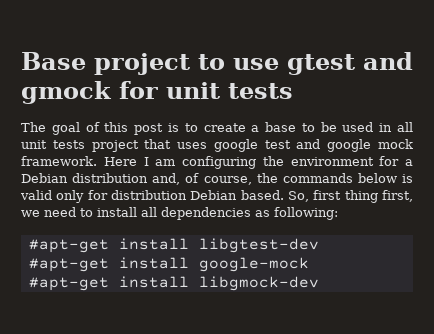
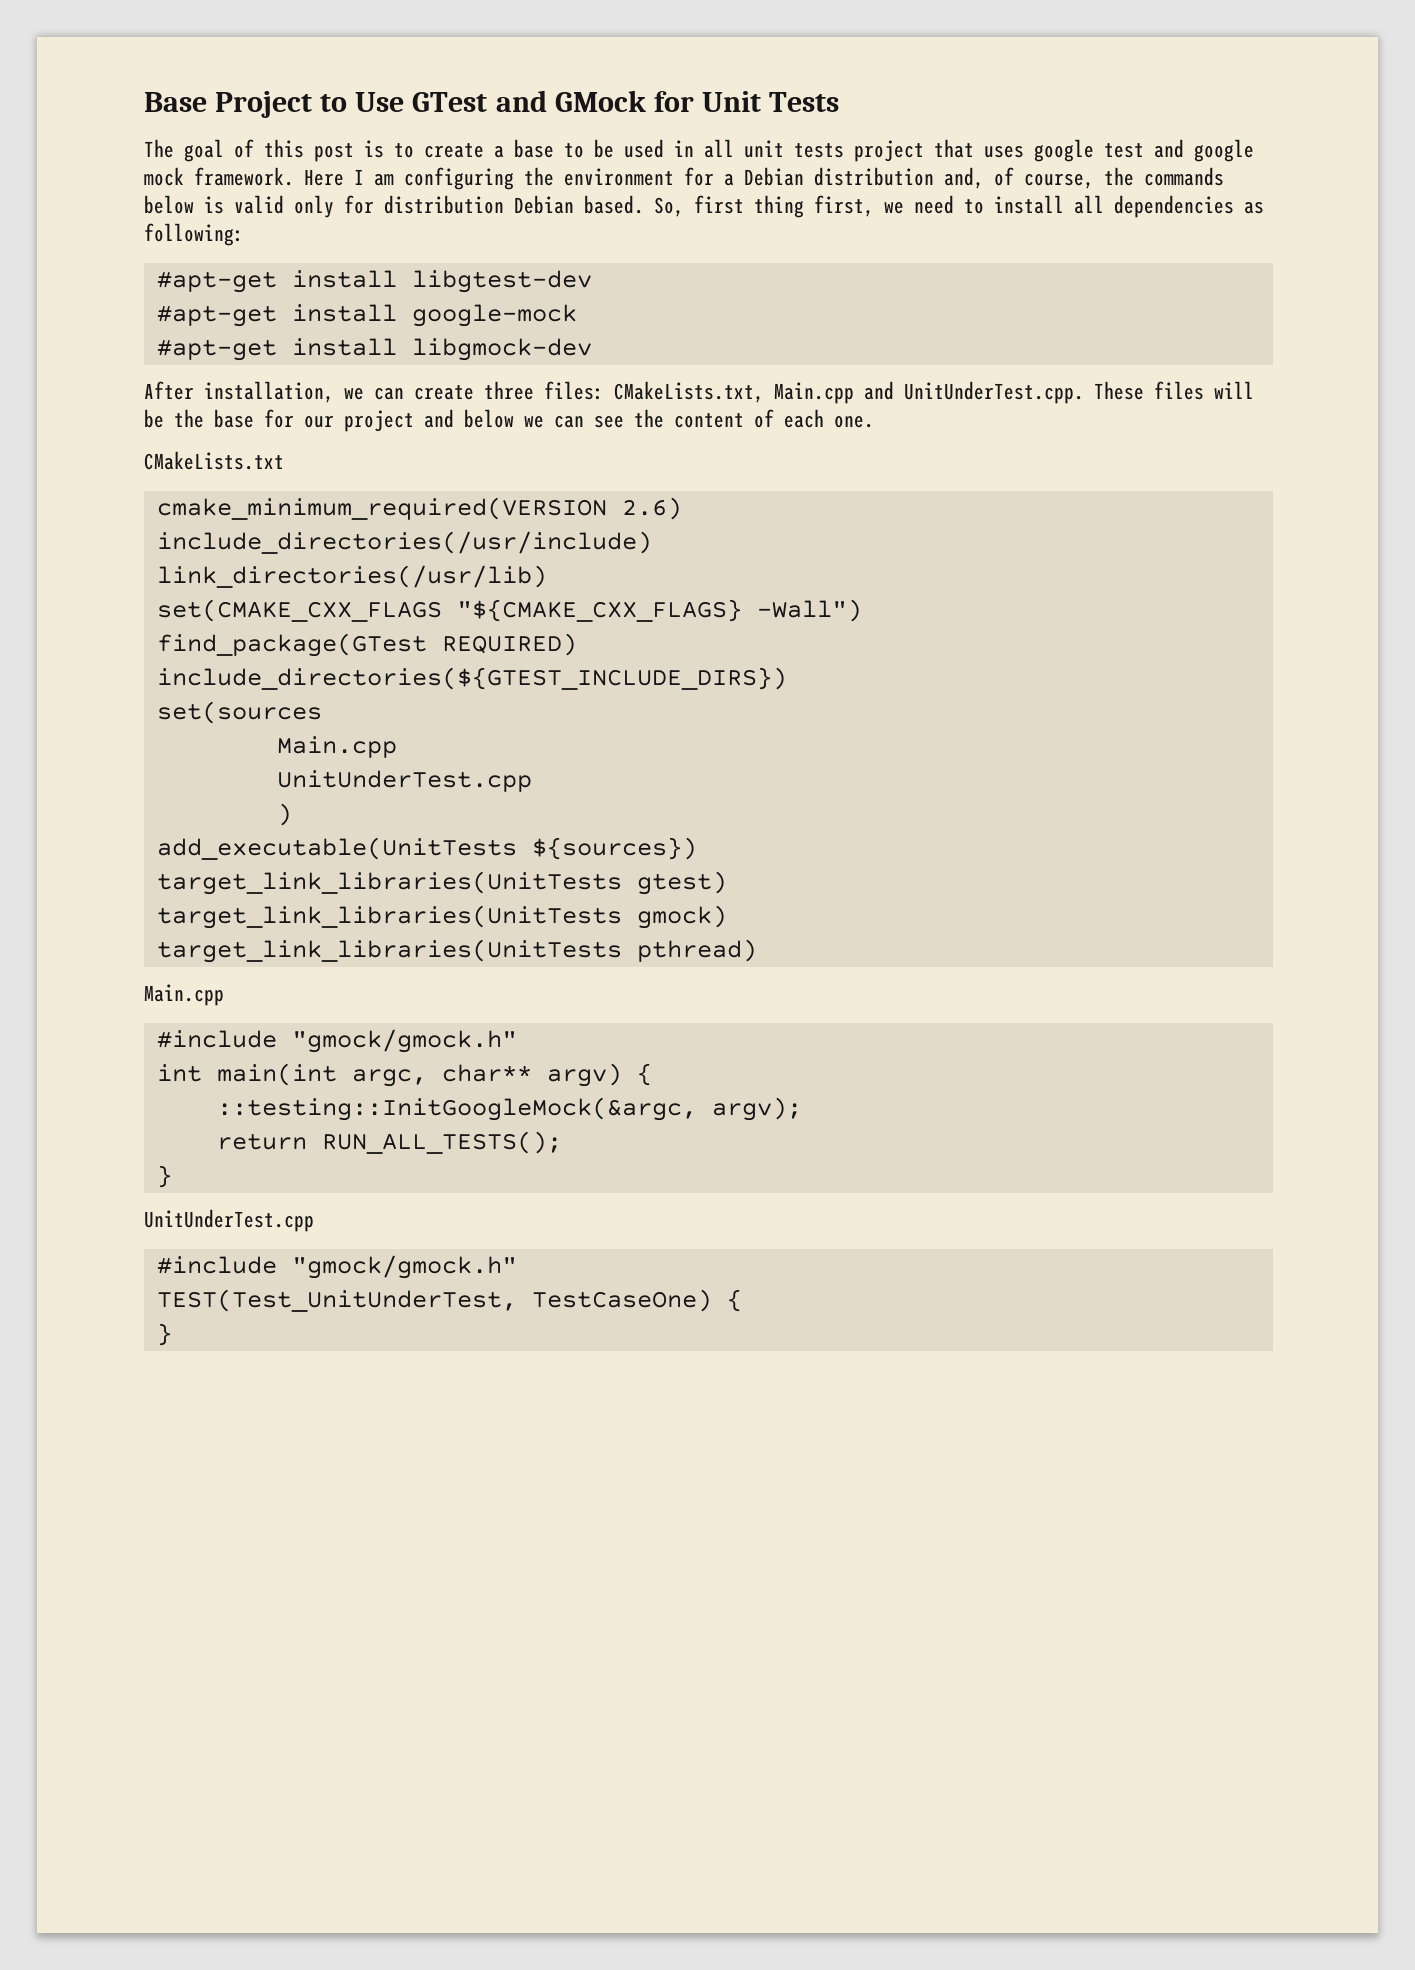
- Base project to use gtest and gmock for unit tests
+ Base Project to Use GTest and GMock for Unit Tests
+ After installation, we can create three files: CMakeLists.txt, Main.cpp and UnitUnderTest.cpp. These files will be the base for our project and below we can see the content of each one.
+ CMakeLists.txt
+ cmake_minimum_required(VERSION 2.6)
+ include_directories(/usr/include)
+ link_directories(/usr/lib)
+ set(CMAKE_CXX_FLAGS "${CMAKE_CXX_FLAGS} -Wall")
+ find_package(GTest REQUIRED)
+ include_directories(${GTEST_INCLUDE_DIRS})
+ set(sources
+ Main.cpp
+ UnitUnderTest.cpp
+ )
+ add_executable(UnitTests ${sources})
+ target_link_libraries(UnitTests gtest)
+ target_link_libraries(UnitTests gmock)
+ target_link_libraries(UnitTests pthread)
+ Main.cpp
+ #include "gmock/gmock.h"
+ int main(int argc, char** argv) {
+ ::testing::InitGoogleMock(&argc, argv);
+ return RUN_ALL_TESTS();
+ }
+ UnitUnderTest.cpp
+ #include "gmock/gmock.h"
+ TEST(Test_UnitUnderTest, TestCaseOne) {
+ }

